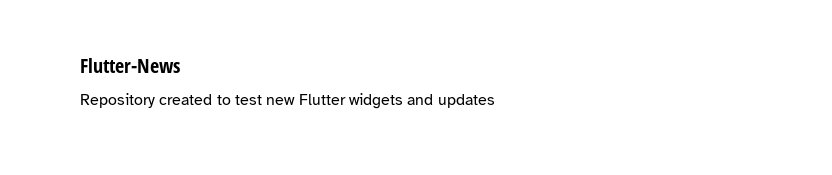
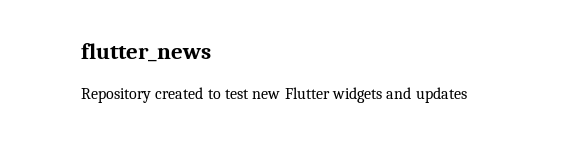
- Flutter-News
+ flutter_news

